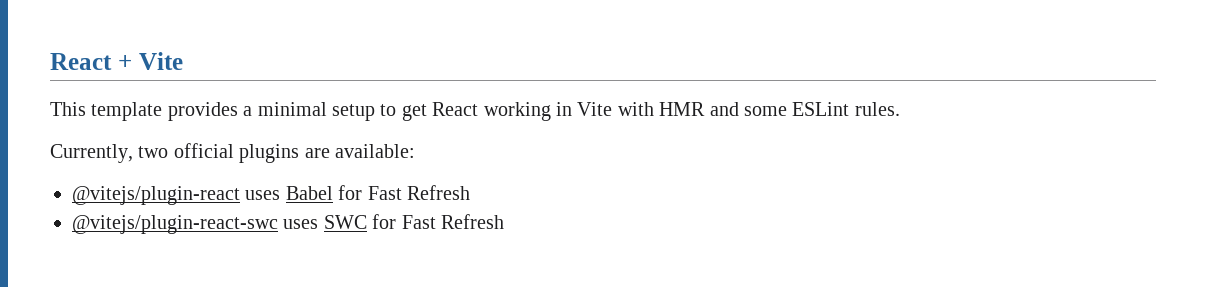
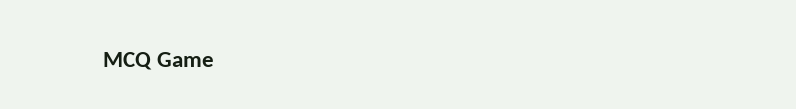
- React + Vite
- This template provides a minimal setup to get React working in Vite with HMR and some ESLint rules.
- Currently, two official plugins are available:
- @vitejs/plugin-react uses Babel for Fast Refresh
- @vitejs/plugin-react-swc uses SWC for Fast Refresh
+ MCQ Game

